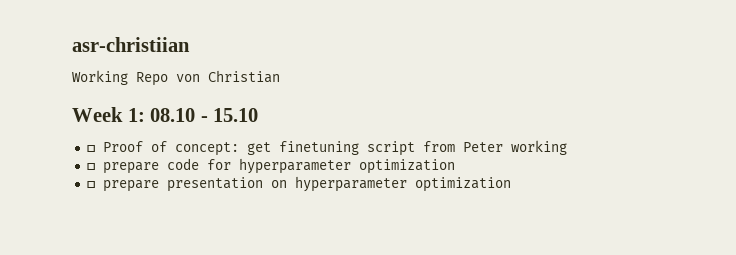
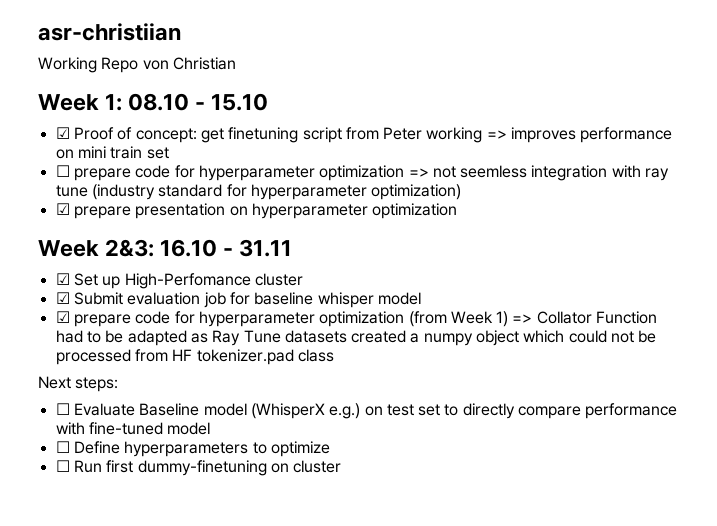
- ☐ Proof of concept: get finetuning script from Peter working
+ ☑ Proof of concept: get finetuning script from Peter working => improves performance on mini train set
- ☐ prepare code for hyperparameter optimization
- ☐ prepare presentation on hyperparameter optimization
+ ☐ prepare code for hyperparameter optimization => not seemless integration with ray tune (industry standard for hyperparameter optimization)
+ ☑ prepare presentation on hyperparameter optimization
+ Week 2&3: 16.10 - 31.11
+ ☑ Set up High-Perfomance cluster
+ ☑ Submit evaluation job for baseline whisper model
+ ☑ prepare code for hyperparameter optimization (from Week 1) => Collator Function had to be adapted as Ray Tune datasets created a numpy object which could not be processed from HF tokenizer.pad class
+ Next steps:
+ ☐ Evaluate Baseline model (WhisperX e.g.) on test set to directly compare performance with fine-tuned model
+ ☐ Define hyperparameters to optimize
+ ☐ Run first dummy-finetuning on cluster

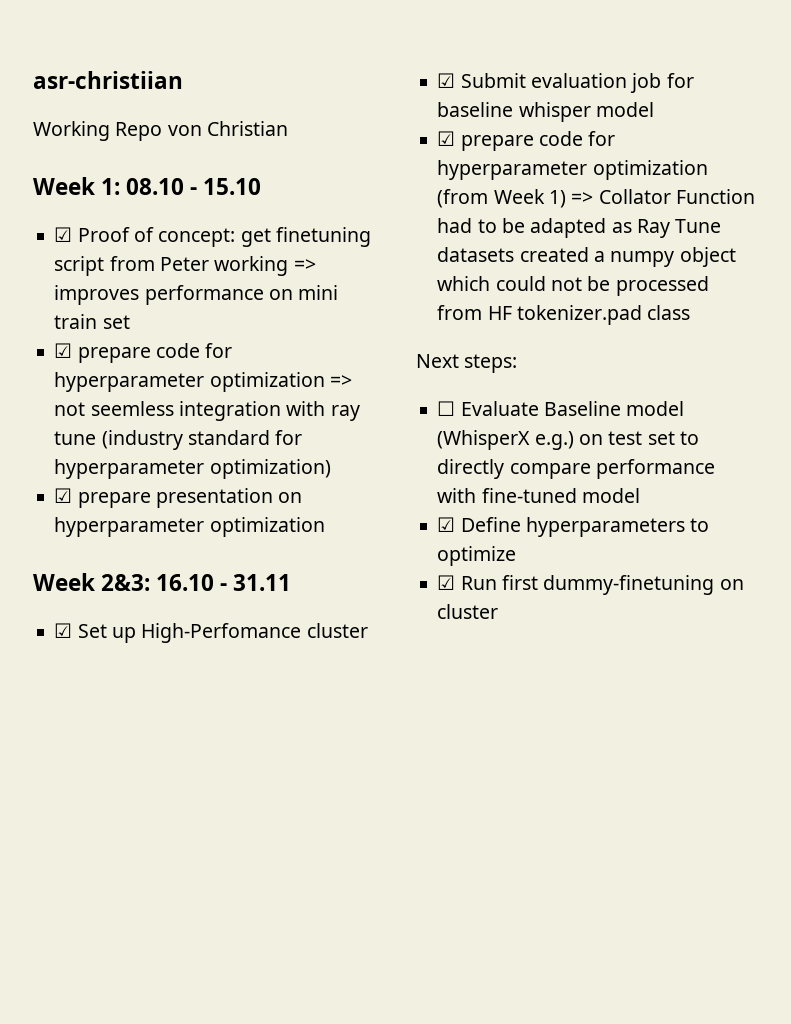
- ☐ prepare code for hyperparameter optimization => not seemless integration with ray tune (industry standard for hyperparameter optimization)
+ ☑ prepare code for hyperparameter optimization => not seemless integration with ray tune (industry standard for hyperparameter optimization)
- ☐ Define hyperparameters to optimize
+ ☑ Define hyperparameters to optimize
- ☐ Run first dummy-finetuning on cluster
+ ☑ Run first dummy-finetuning on cluster

